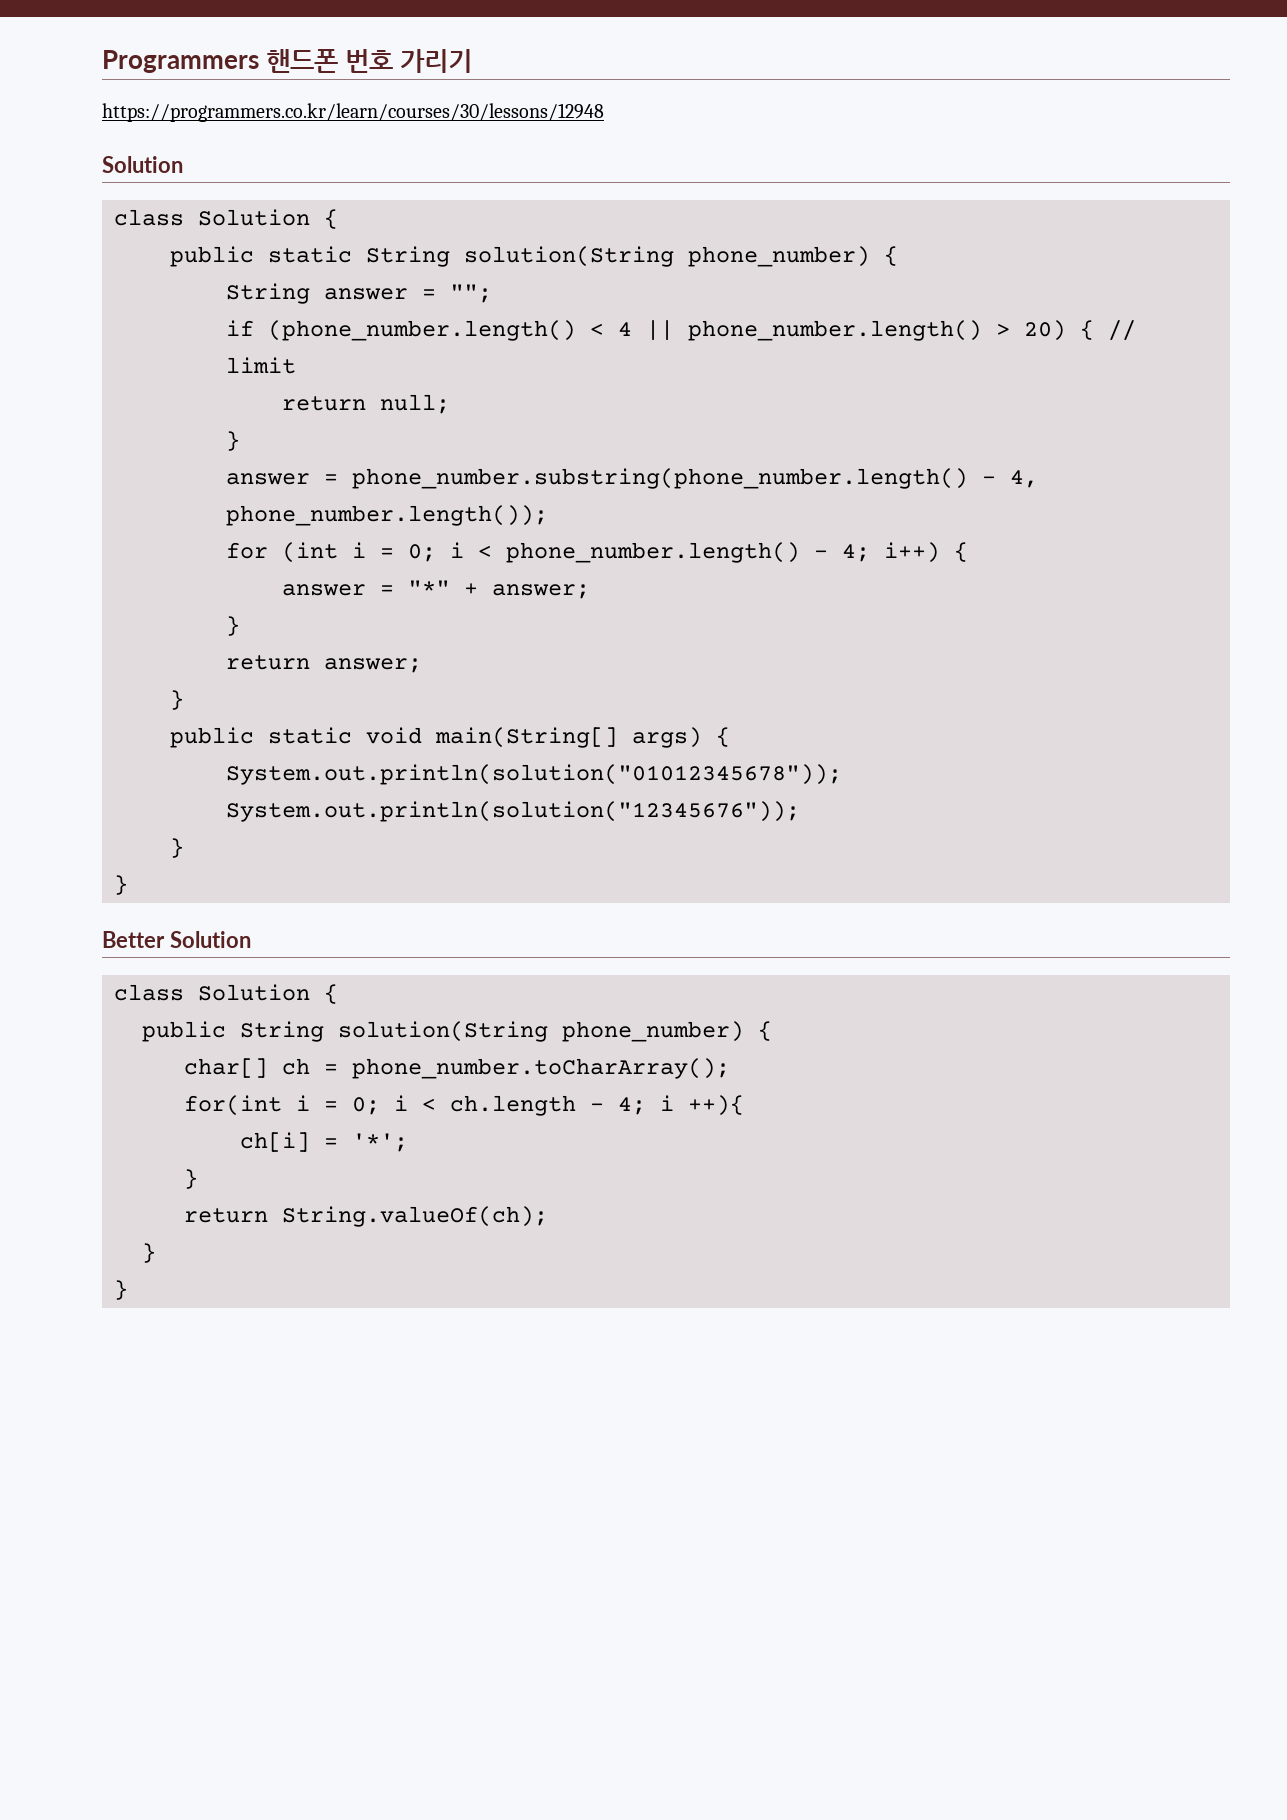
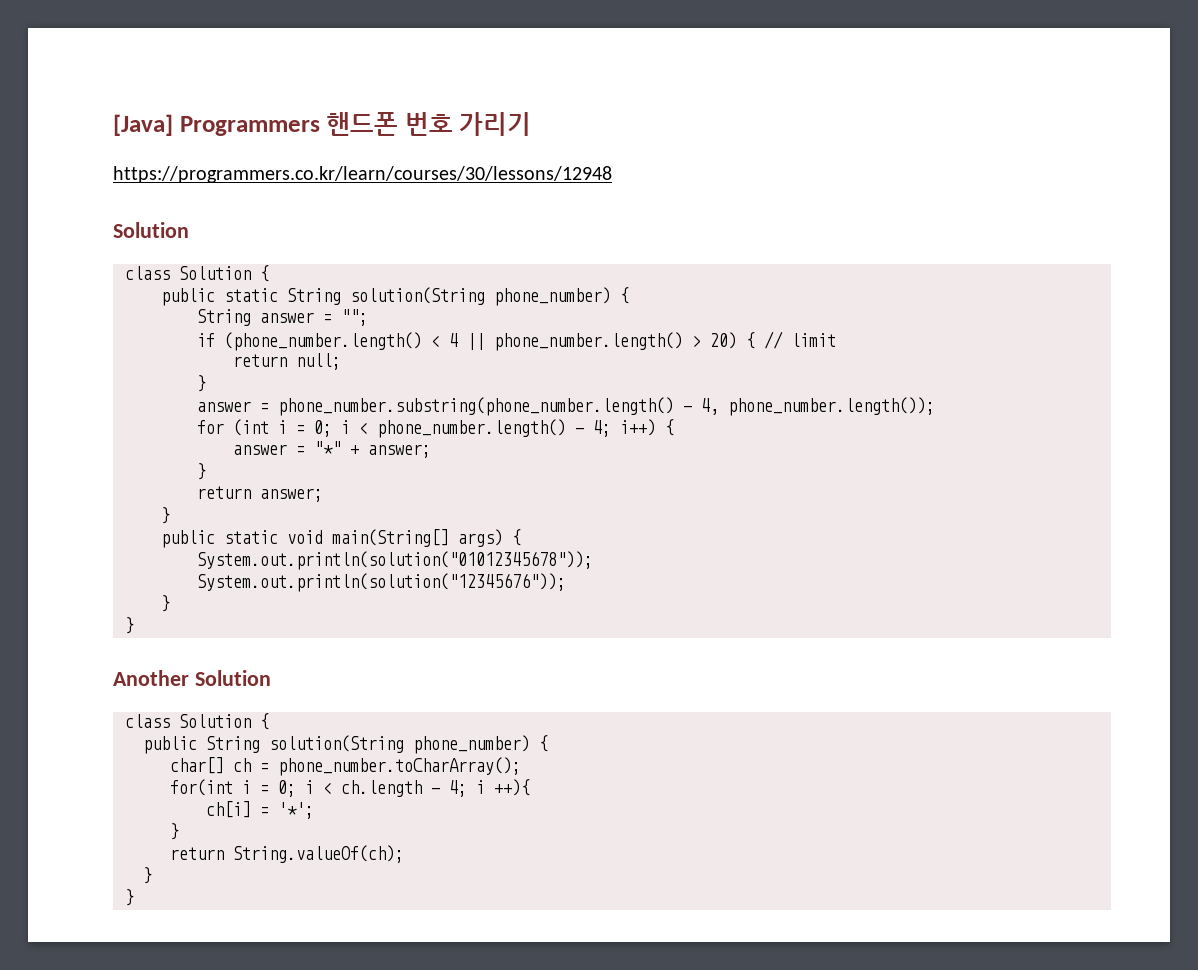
- Programmers 핸드폰 번호 가리기
+ [Java] Programmers 핸드폰 번호 가리기
- Better Solution
+ Another Solution

